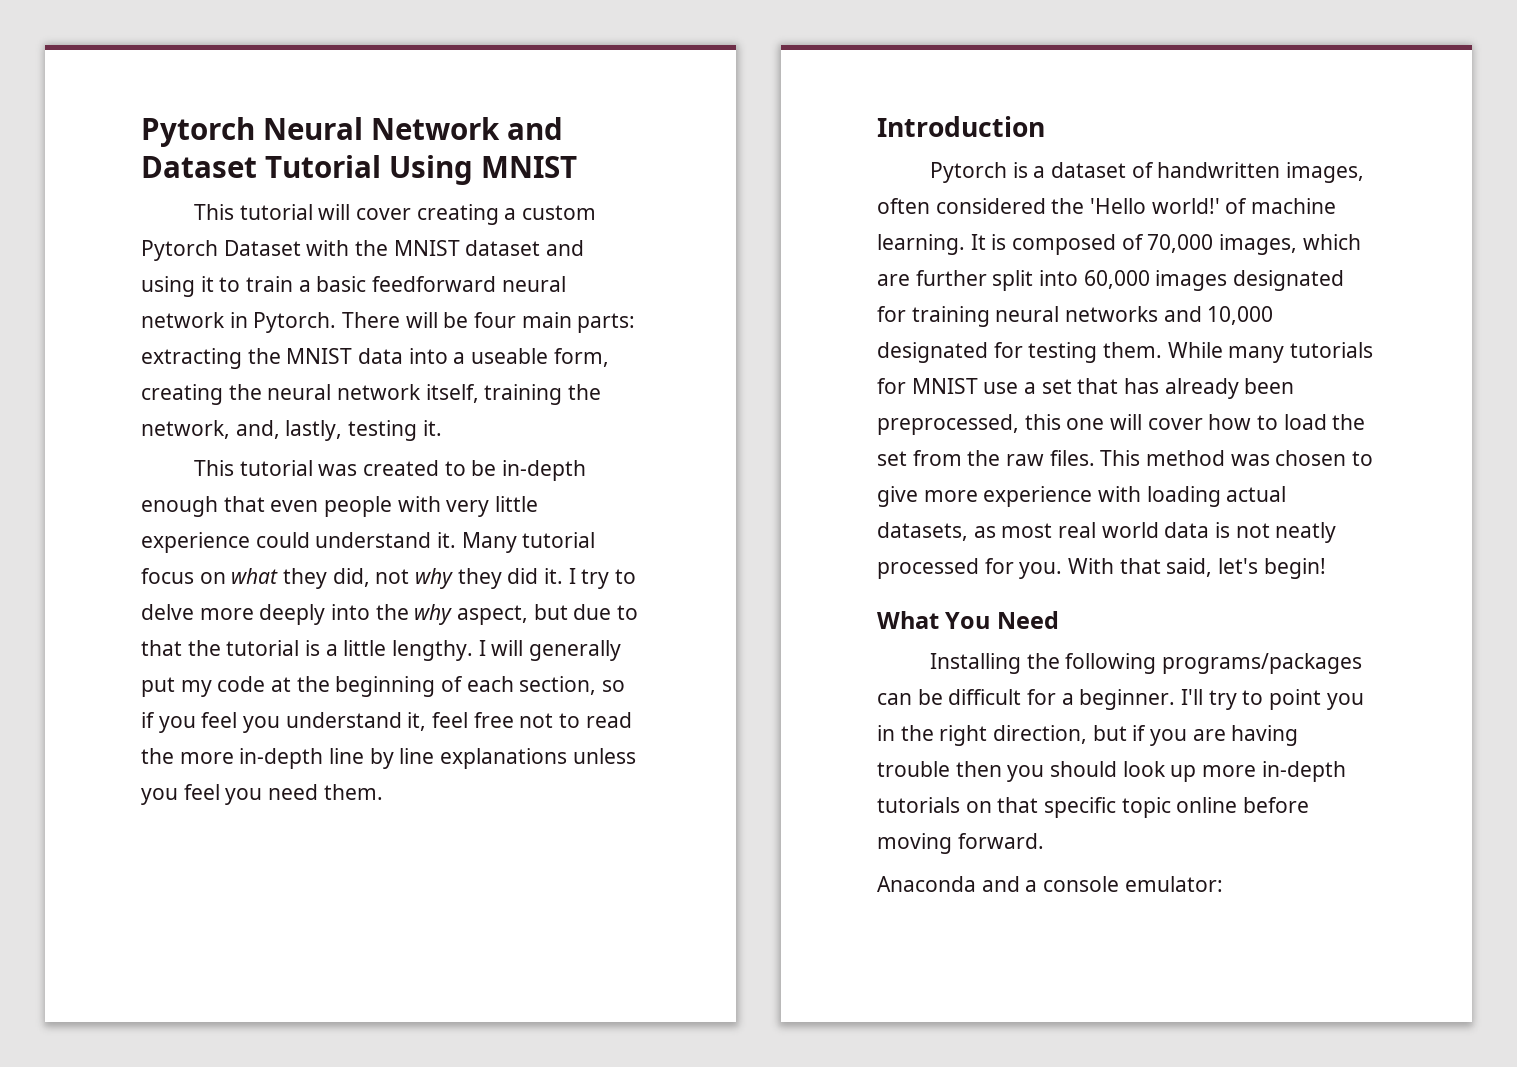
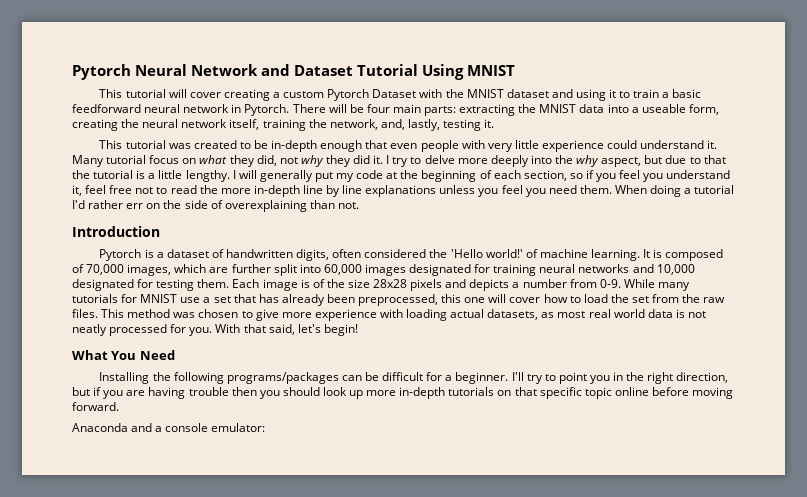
+ When doing a tutorial I'd rather err on the side of overexplaining than not.
- Pytorch is a dataset of handwritten images, often considered the 'Hello world!' of machine learning.
+ Pytorch is a dataset of handwritten digits, often considered the 'Hello world!' of machine learning.
+ Each image is of the size 28x28 pixels and depicts a number from 0-9.

